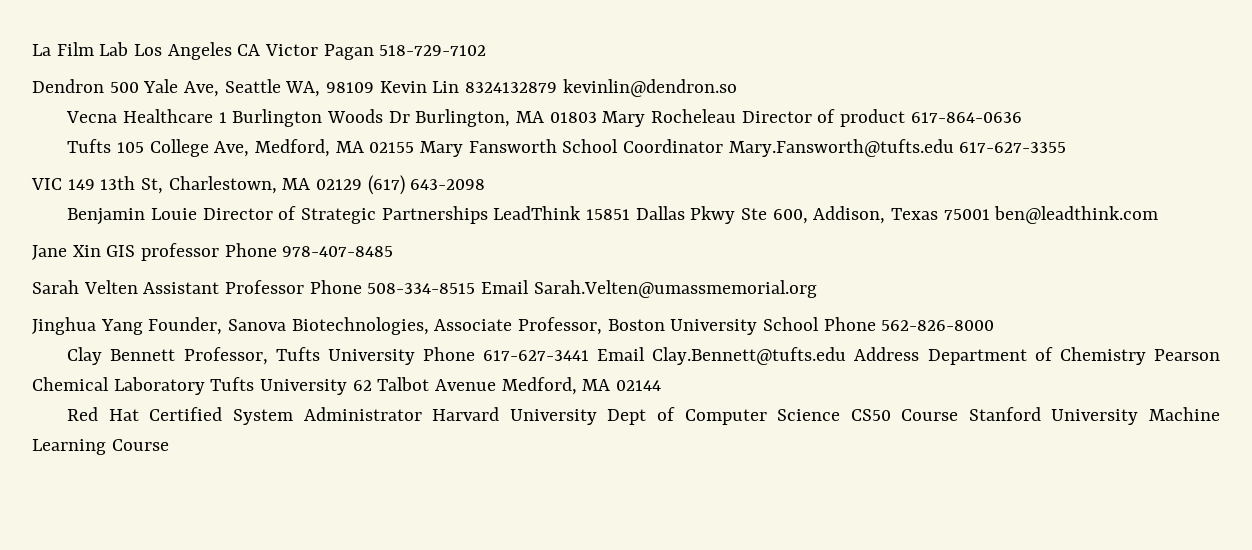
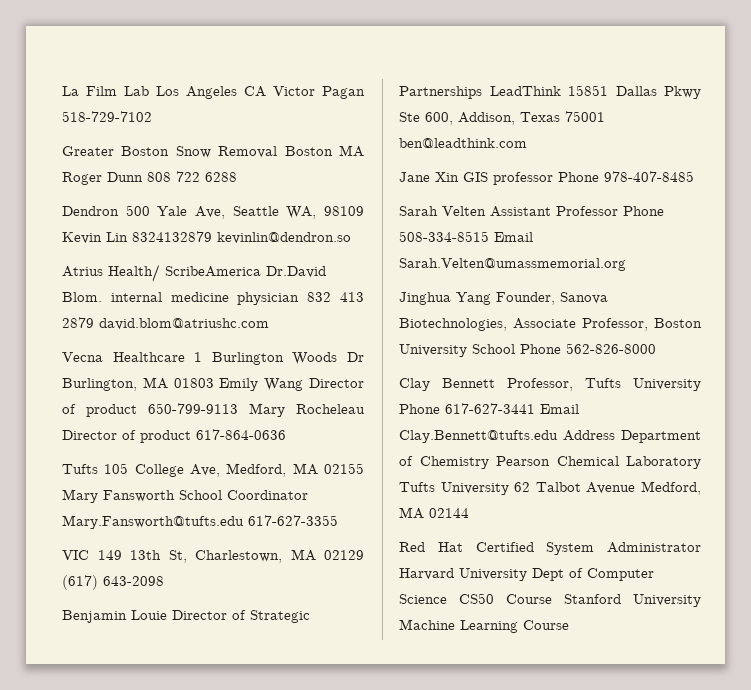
+ Greater Boston Snow Removal Boston MA Roger Dunn 808 722 6288
+ Atrius Health/ ScribeAmerica Dr.David Blom. internal medicine physician 832 413 2879 david.blom@atriushc.com
- Vecna Healthcare 1 Burlington Woods Dr Burlington, MA 01803 Mary Rocheleau Director of product 617-864-0636
+ Vecna Healthcare 1 Burlington Woods Dr Burlington, MA 01803 Emily Wang Director of product 650-799-9113 Mary Rocheleau Director of product 617-864-0636

